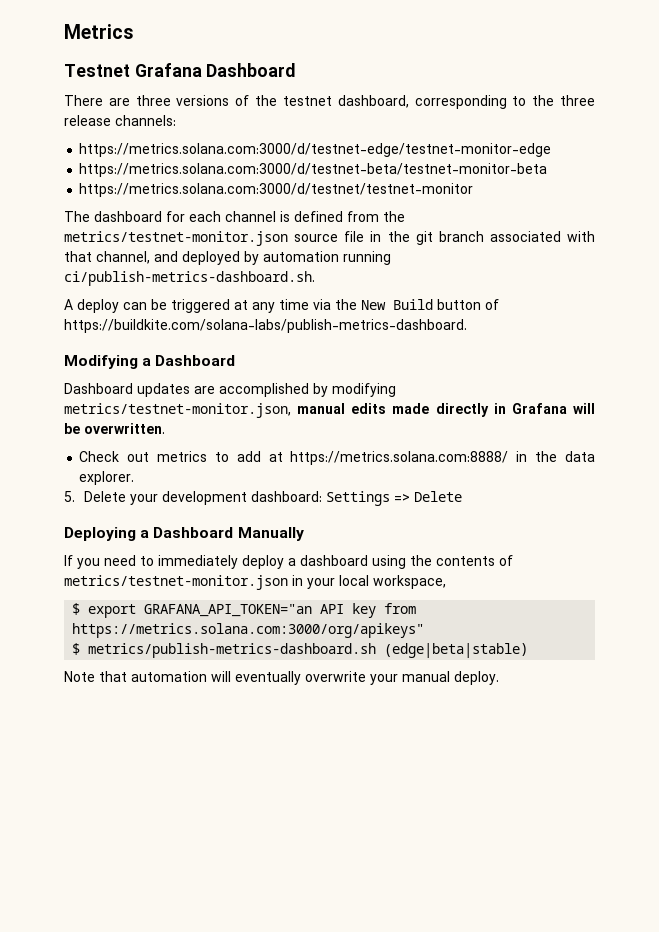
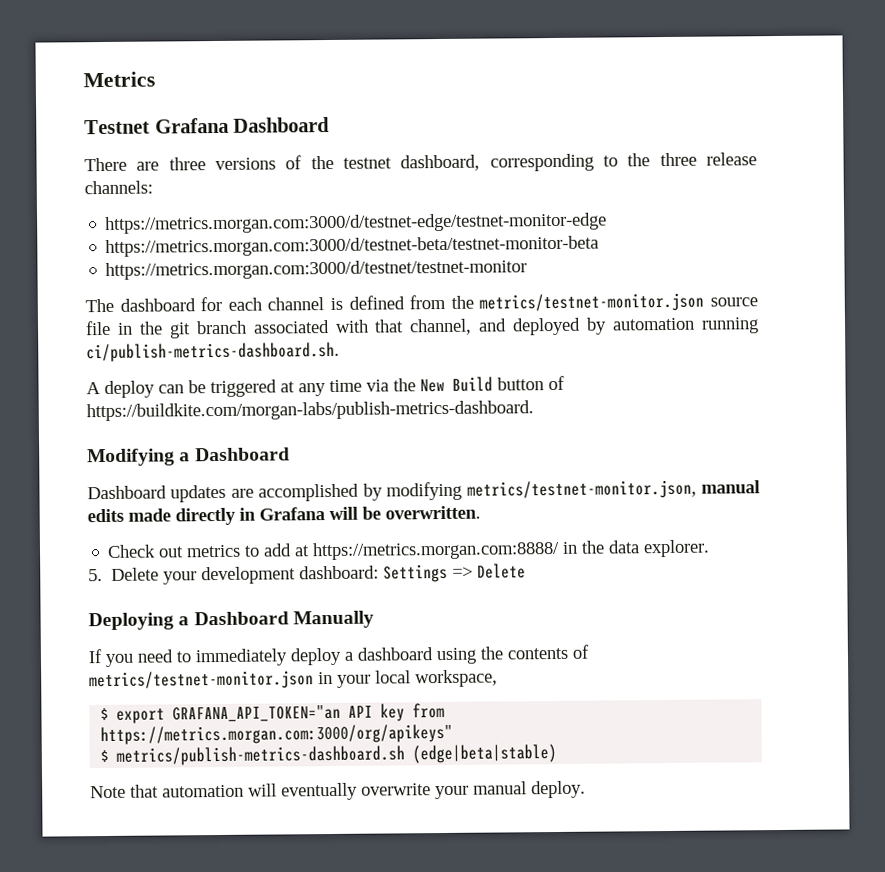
- https://metrics.solana.com:3000/d/testnet-edge/testnet-monitor-edge
- https://metrics.solana.com:3000/d/testnet-beta/testnet-monitor-beta
- https://metrics.solana.com:3000/d/testnet/testnet-monitor
+ https://metrics.morgan.com:3000/d/testnet-edge/testnet-monitor-edge
+ https://metrics.morgan.com:3000/d/testnet-beta/testnet-monitor-beta
+ https://metrics.morgan.com:3000/d/testnet/testnet-monitor
- A deploy can be triggered at any time via the New Build button of https://buildkite.com/solana-labs/publish-metrics-dashboard.
+ A deploy can be triggered at any time via the New Build button of https://buildkite.com/morgan-labs/publish-metrics-dashboard.
- Check out metrics to add at https://metrics.solana.com:8888/ in the data explorer.
+ Check out metrics to add at https://metrics.morgan.com:8888/ in the data explorer.
- $ export GRAFANA_API_TOKEN="an API key from https://metrics.solana.com:3000/org/apikeys"
+ $ export GRAFANA_API_TOKEN="an API key from https://metrics.morgan.com:3000/org/apikeys"

